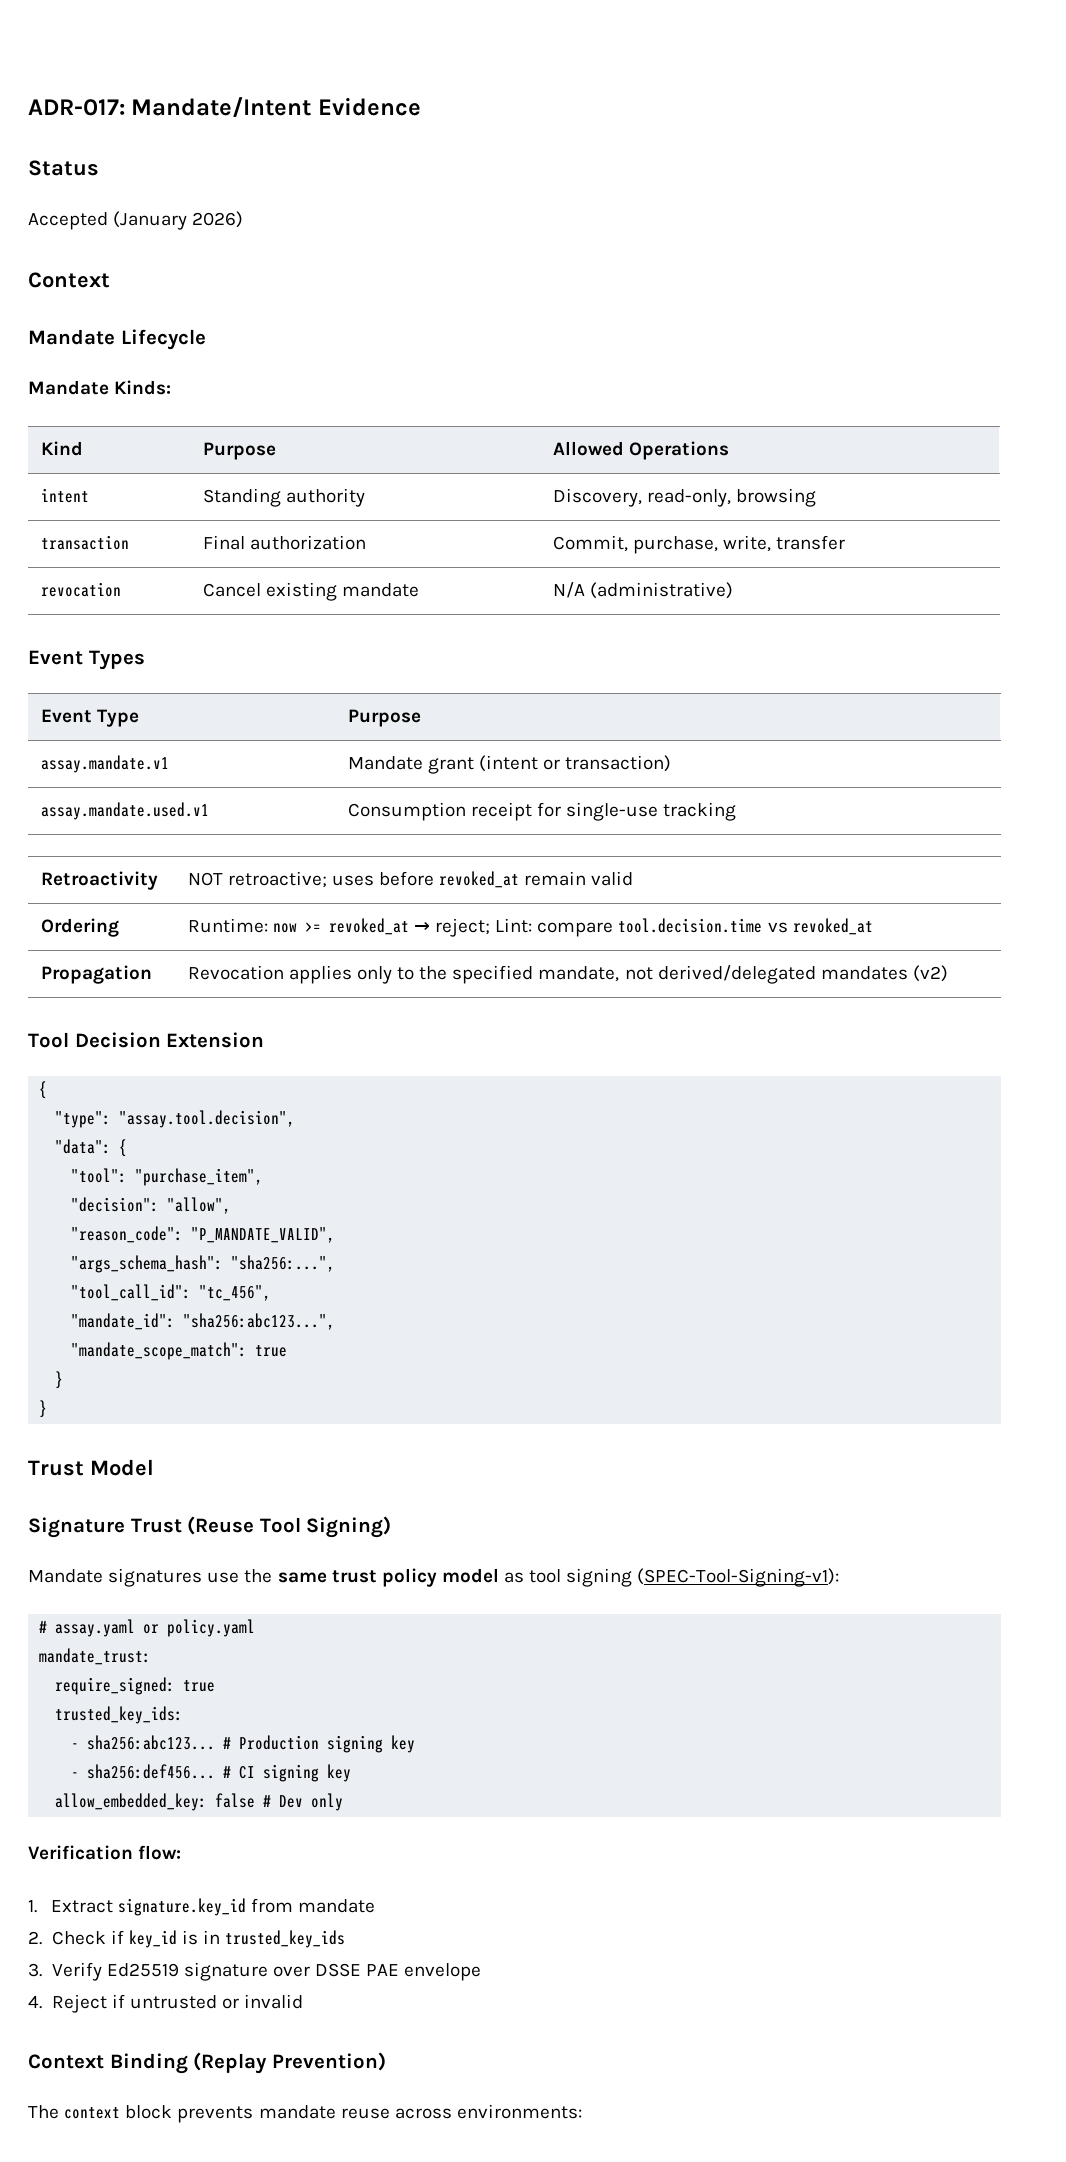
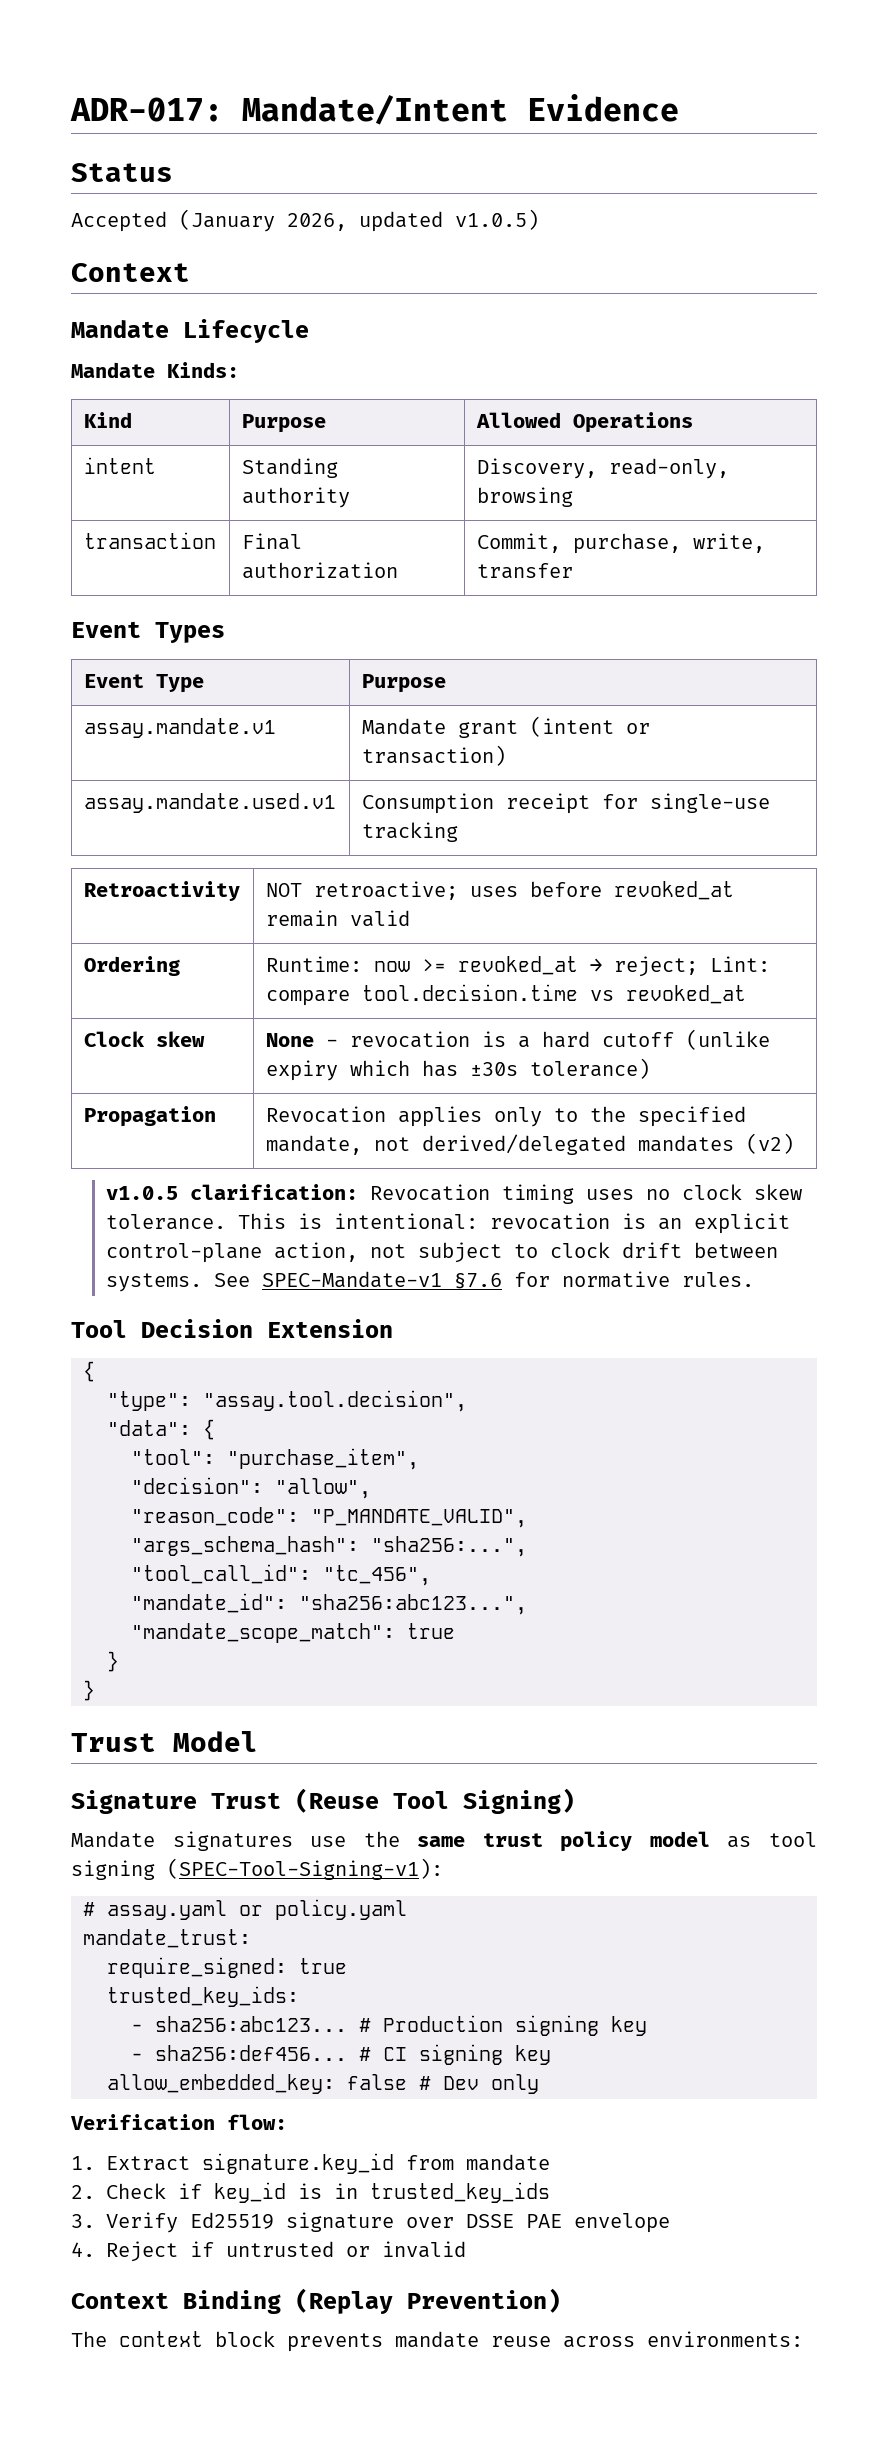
- Accepted (January 2026)
+ Accepted (January 2026, updated v1.0.5)
- revocation | Cancel existing mandate | N/A (administrative)
+ Clock skew | None - revocation is a hard cutoff (unlike expiry which has ±30s tolerance)
+ v1.0.5 clarification: Revocation timing uses no clock skew tolerance. This is intentional: revocation is an explicit control-plane action, not subject to clock drift between systems. See SPEC-Mandate-v1 §7.6 for normative rules.

